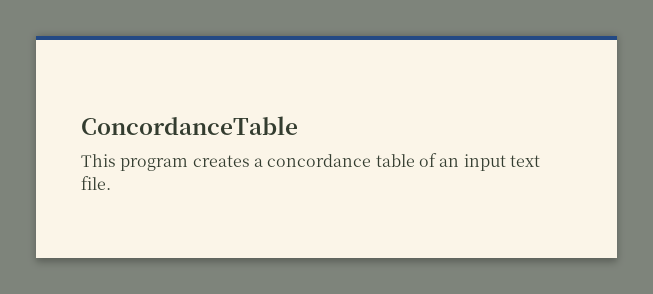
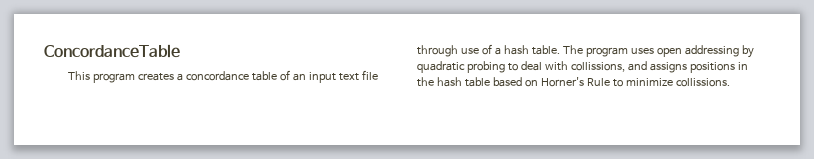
- This program creates a concordance table of an input text file.
+ This program creates a concordance table of an input text file through use of a hash table. The program uses open addressing by quadratic probing to deal with collissions, and assigns positions in the hash table based on Horner's Rule to minimize collissions.

